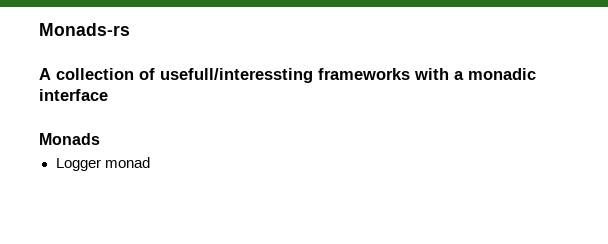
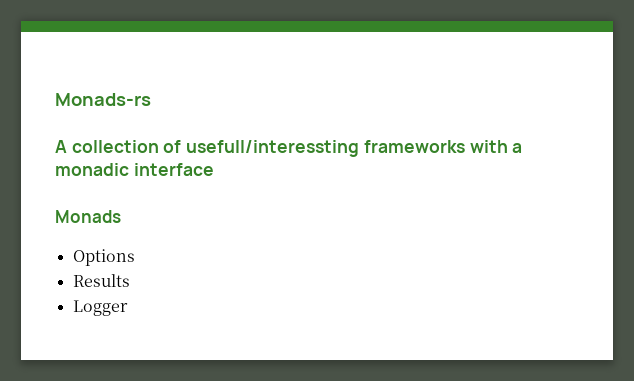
+ Options
+ Results
- Logger monad
+ Logger

